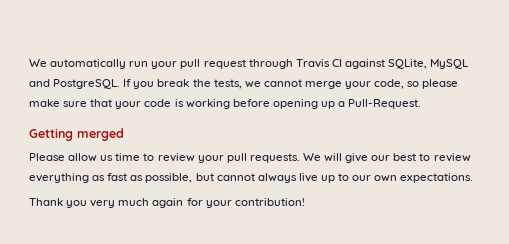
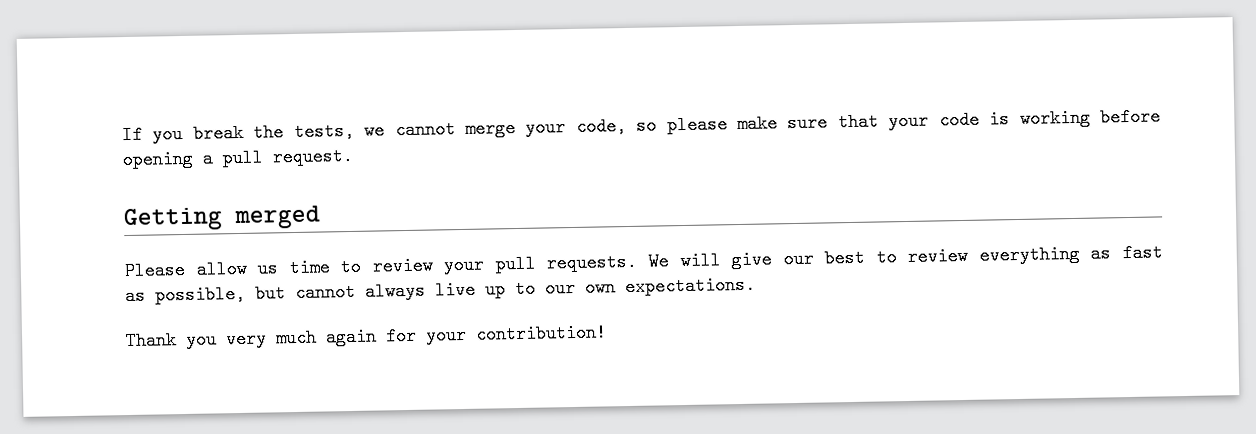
- We automatically run your pull request through Travis CI against SQLite, MySQL and PostgreSQL. If you break the tests, we cannot merge your code, so please make sure that your code is working before opening up a Pull-Request.
+ If you break the tests, we cannot merge your code, so please make sure that your code is working before opening a pull request.

